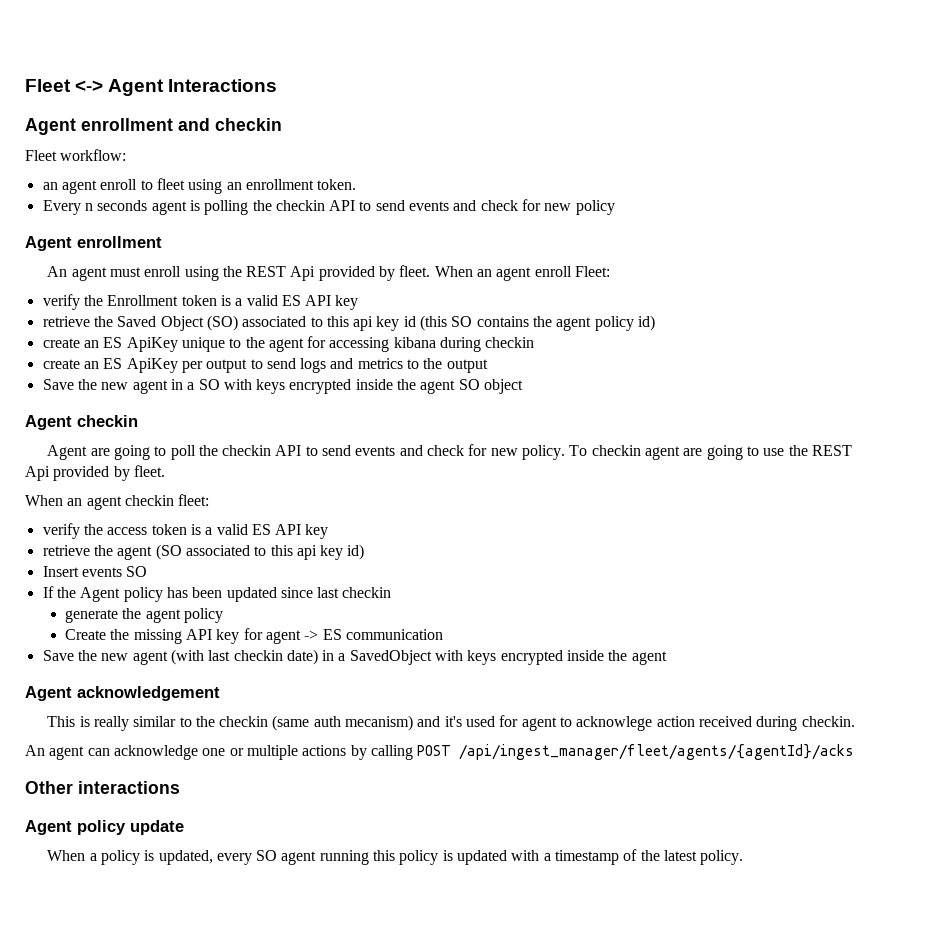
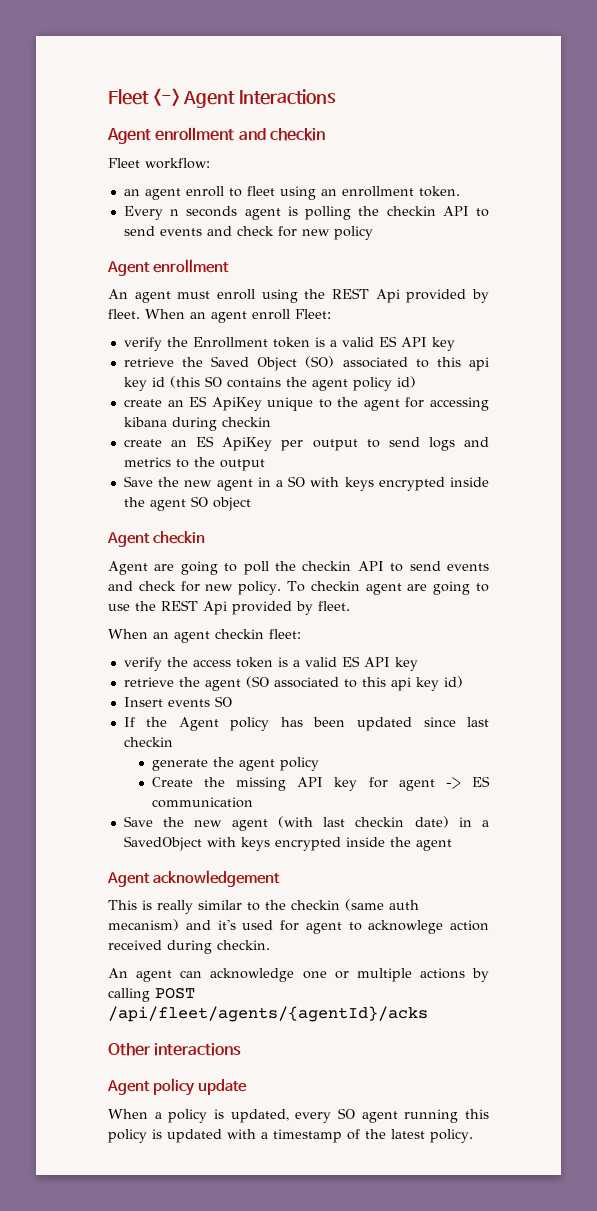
- An agent can acknowledge one or multiple actions by calling POST /api/ingest_manager/fleet/agents/{agentId}/acks
+ An agent can acknowledge one or multiple actions by calling POST /api/fleet/agents/{agentId}/acks

